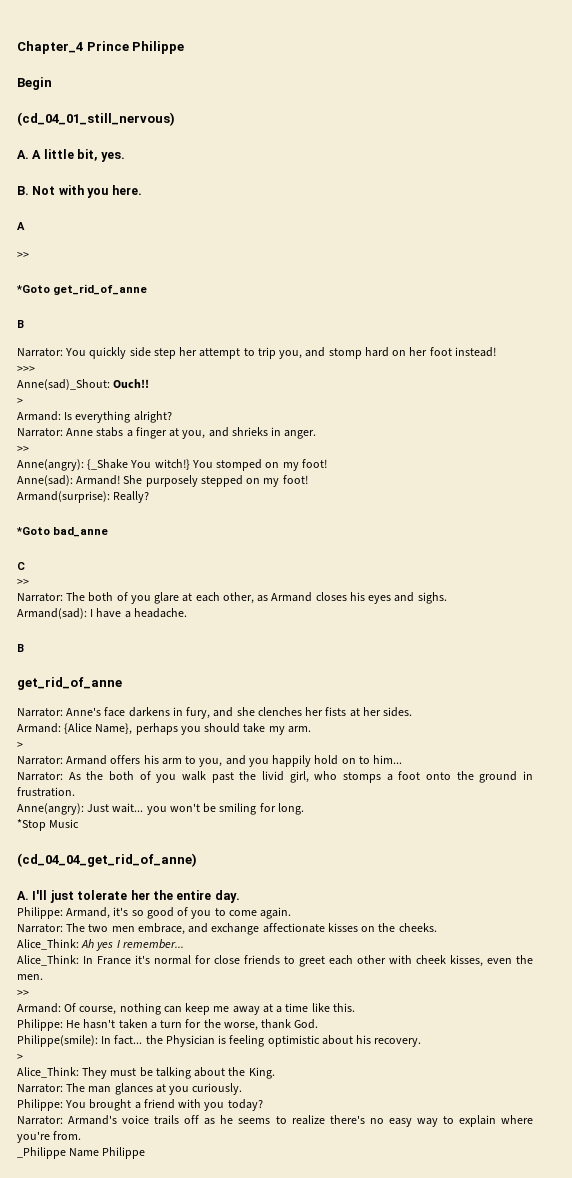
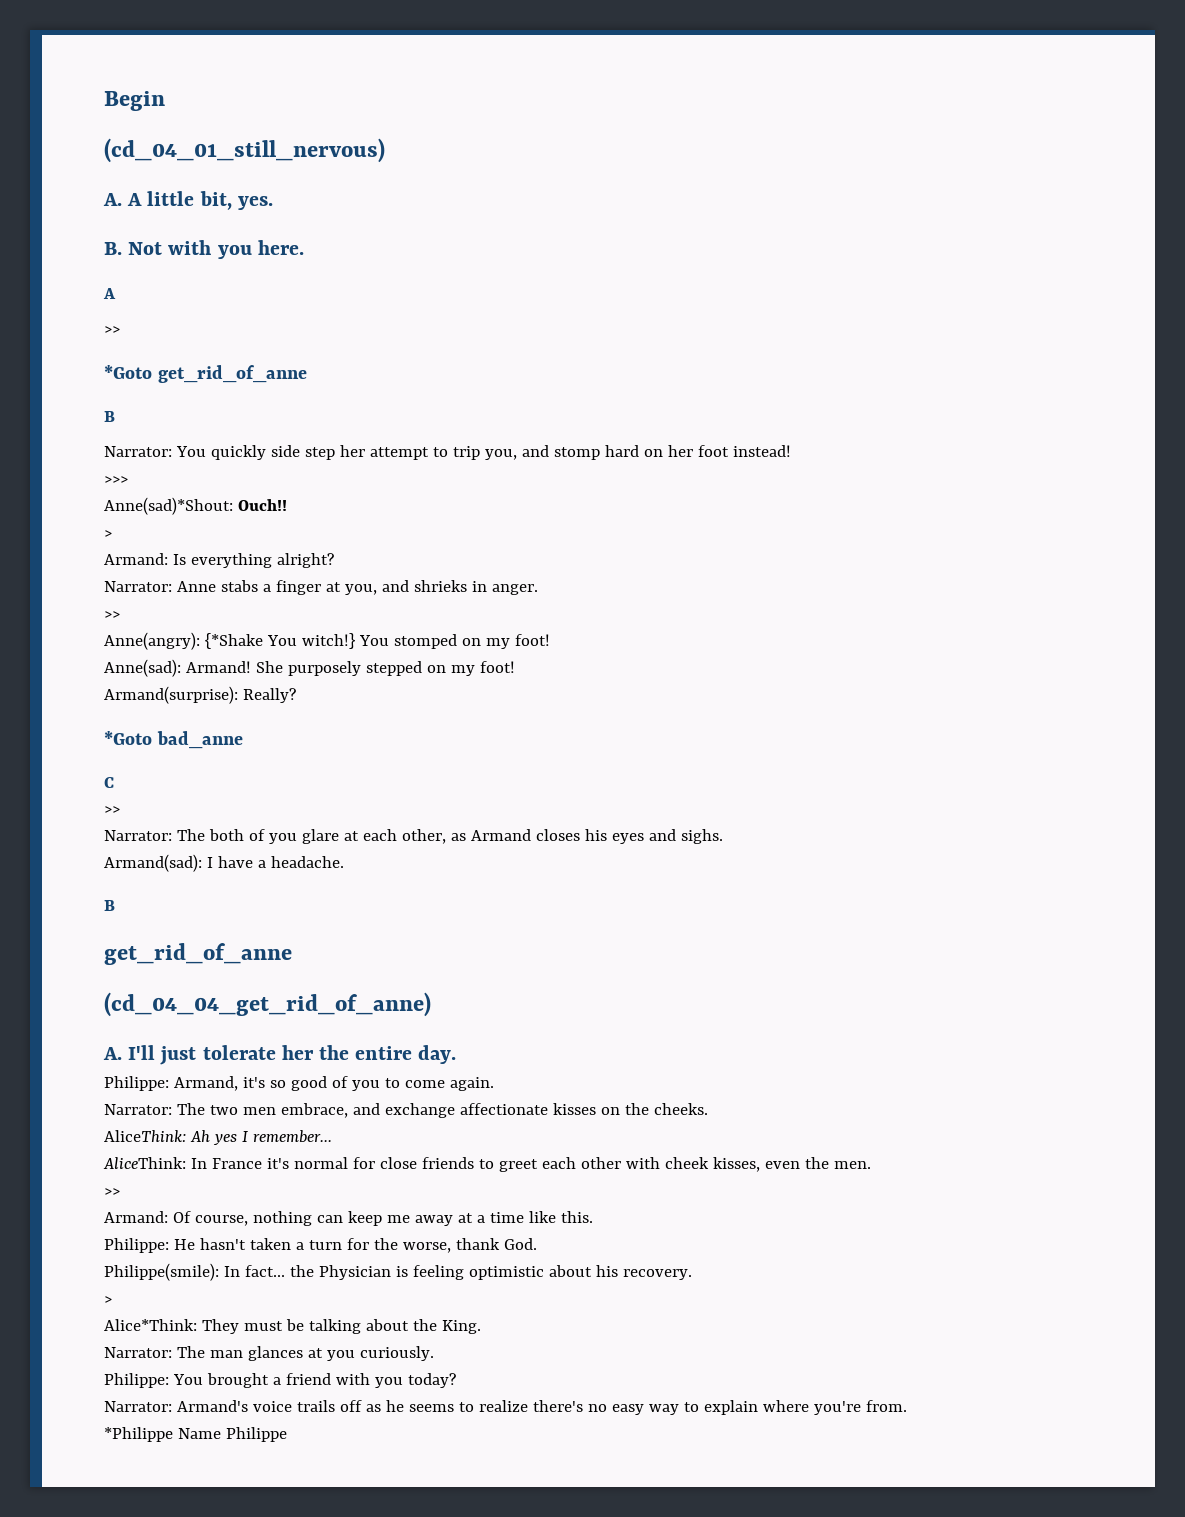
- Chapter_4 Prince Philippe
- Anne(sad)_Shout: Ouch!!
+ Anne(sad)*Shout: Ouch!!
- Anne(angry): {_Shake You witch!} You stomped on my foot!
+ Anne(angry): {*Shake You witch!} You stomped on my foot!
- Narrator: Anne's face darkens in fury, and she clenches her fists at her sides.
- Armand: {Alice Name}, perhaps you should take my arm.
- >
- Narrator: Armand offers his arm to you, and you happily hold on to him...
- Narrator: As the both of you walk past the livid girl, who stomps a foot onto the ground in frustration.
- Anne(angry): Just wait... you won't be smiling for long.
- *Stop Music
- Alice_Think: Ah yes I remember...
+ AliceThink: Ah yes I remember...
- Alice_Think: In France it's normal for close friends to greet each other with cheek kisses, even the men.
+ AliceThink: In France it's normal for close friends to greet each other with cheek kisses, even the men.
- Alice_Think: They must be talking about the King.
+ Alice*Think: They must be talking about the King.
- _Philippe Name Philippe
+ *Philippe Name Philippe

